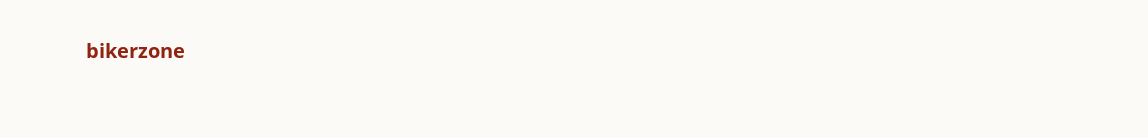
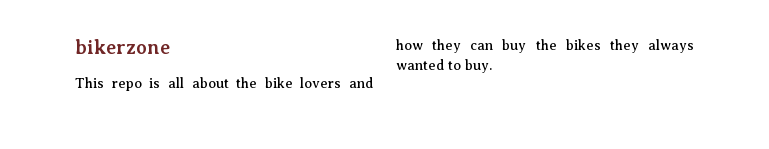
+ This repo is all about the bike lovers and how they can buy the bikes they always wanted to buy.

